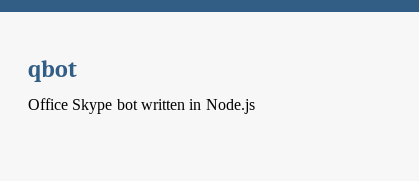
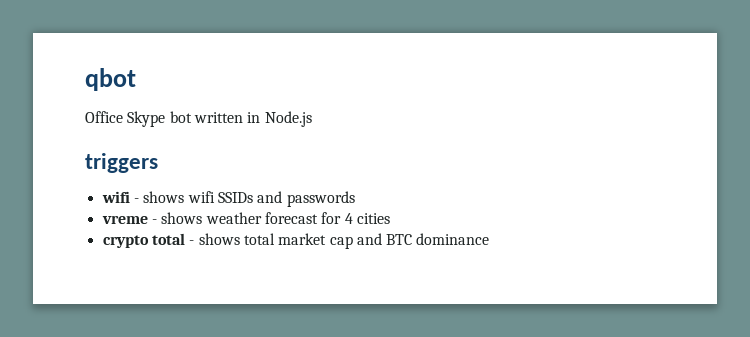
+ triggers
+ wifi - shows wifi SSIDs and passwords
+ vreme - shows weather forecast for 4 cities
+ crypto total - shows total market cap and BTC dominance

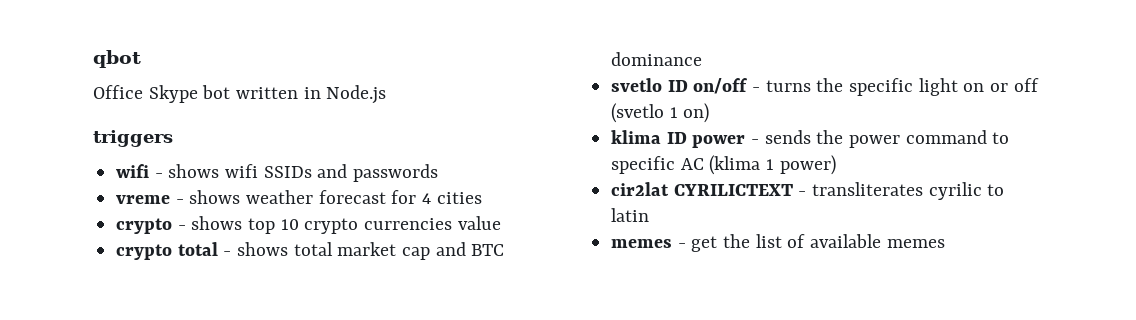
+ crypto - shows top 10 crypto currencies value
+ svetlo ID on/off - turns the specific light on or off (svetlo 1 on)
+ klima ID power - sends the power command to specific AC (klima 1 power)
+ cir2lat CYRILICTEXT - transliterates cyrilic to latin
+ memes - get the list of available memes

